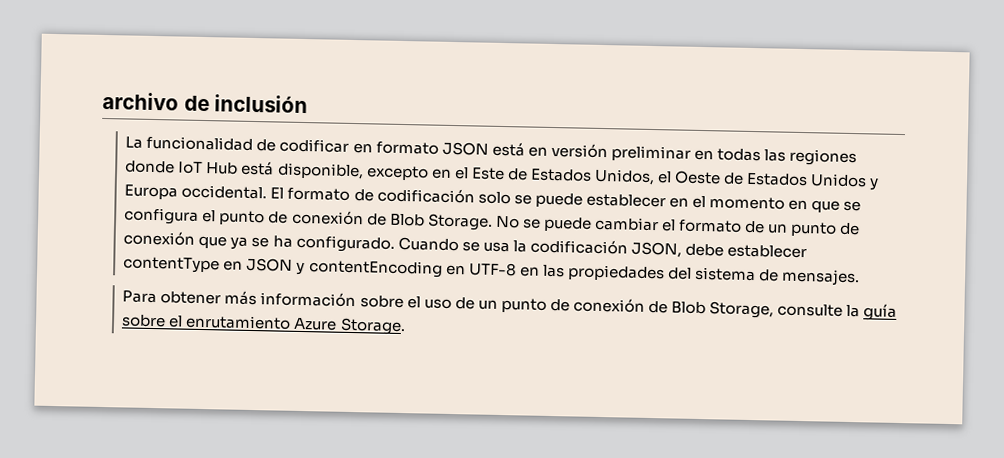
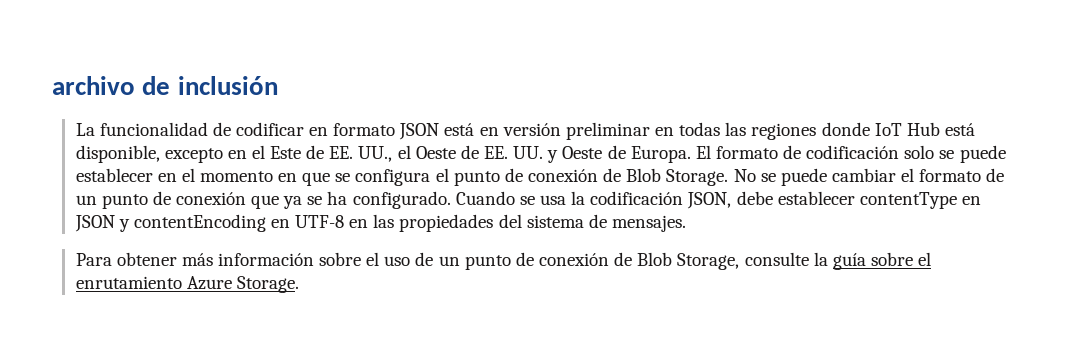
- La funcionalidad de codificar en formato JSON está en versión preliminar en todas las regiones donde IoT Hub está disponible, excepto en el Este de Estados Unidos, el Oeste de Estados Unidos y Europa occidental.
+ La funcionalidad de codificar en formato JSON está en versión preliminar en todas las regiones donde IoT Hub está disponible, excepto en el Este de EE. UU., el Oeste de EE. UU. y Oeste de Europa.

